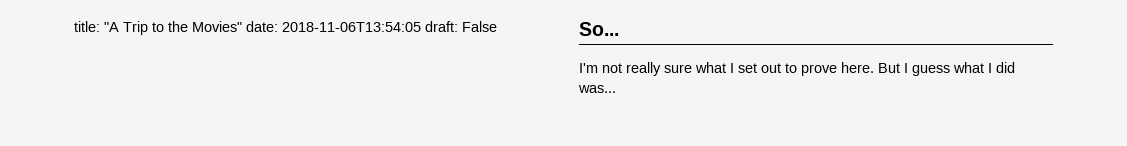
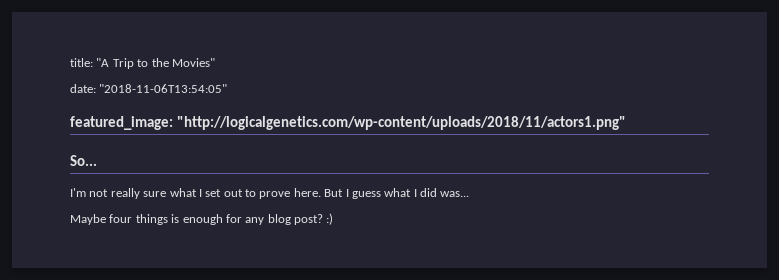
- title: "A Trip to the Movies" date: 2018-11-06T13:54:05 draft: False
+ title: "A Trip to the Movies"
+ date: "2018-11-06T13:54:05"
+ featured_image: "http://logicalgenetics.com/wp-content/uploads/2018/11/actors1.png"
+ Maybe four things is enough for any blog post? :)

